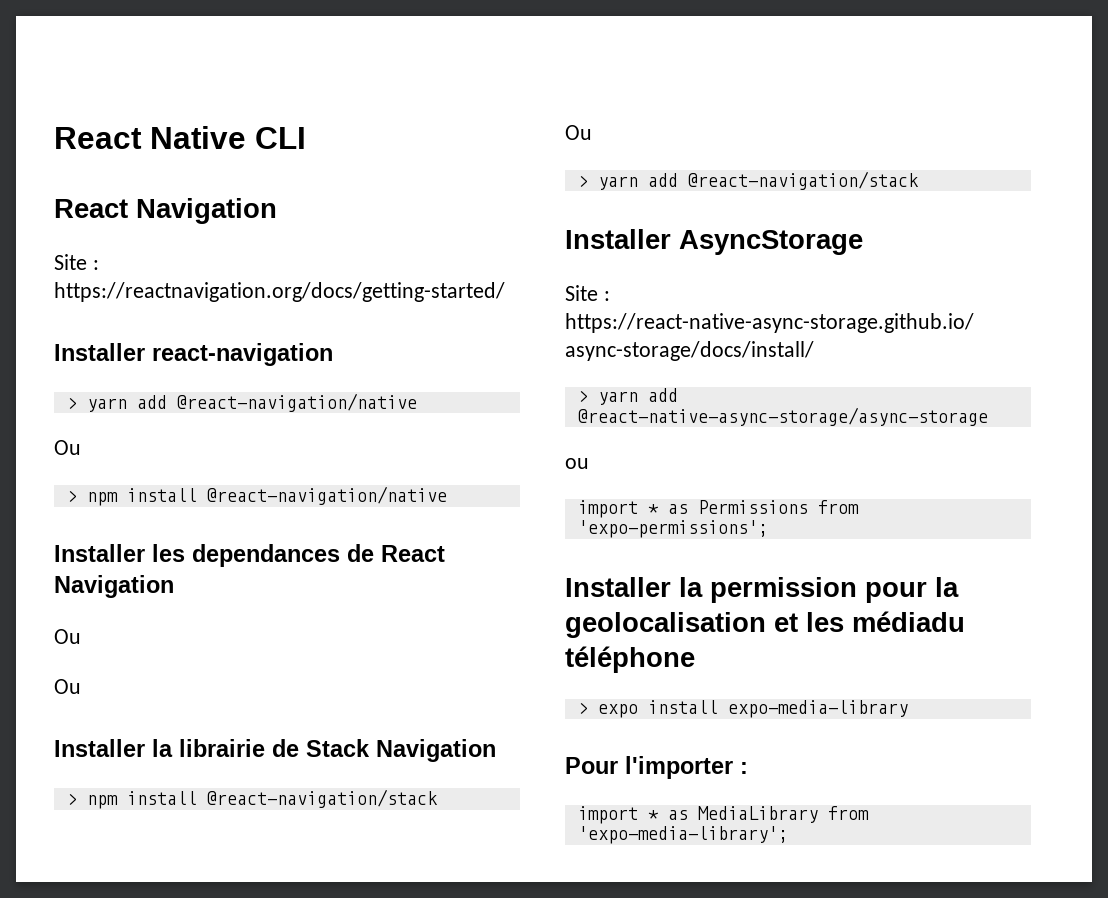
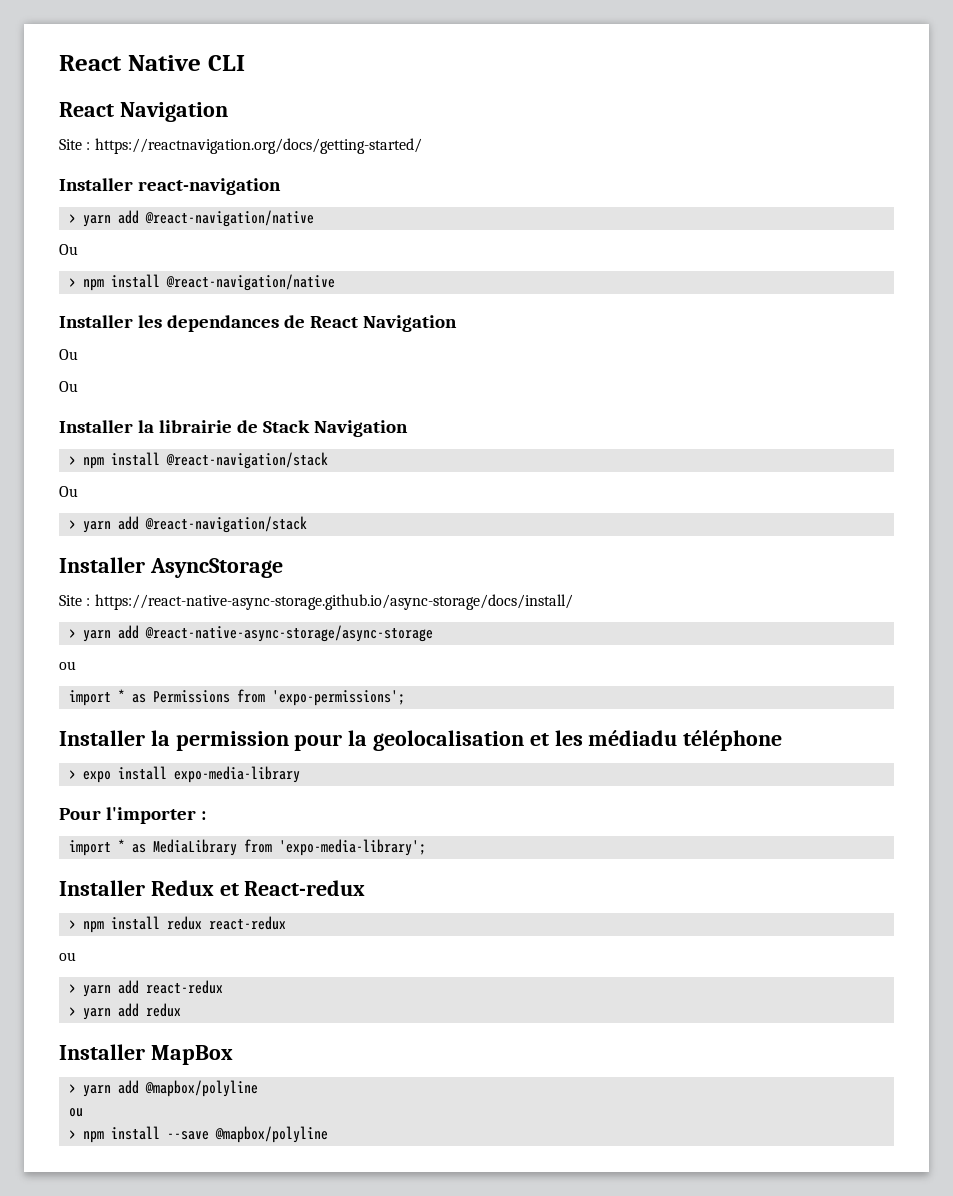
+ Installer Redux et React-redux
+ > npm install redux react-redux
+ ou
+ > yarn add react-redux
+ > yarn add redux
+ Installer MapBox
+ > yarn add @mapbox/polyline
+ ou
+ > npm install --save @mapbox/polyline

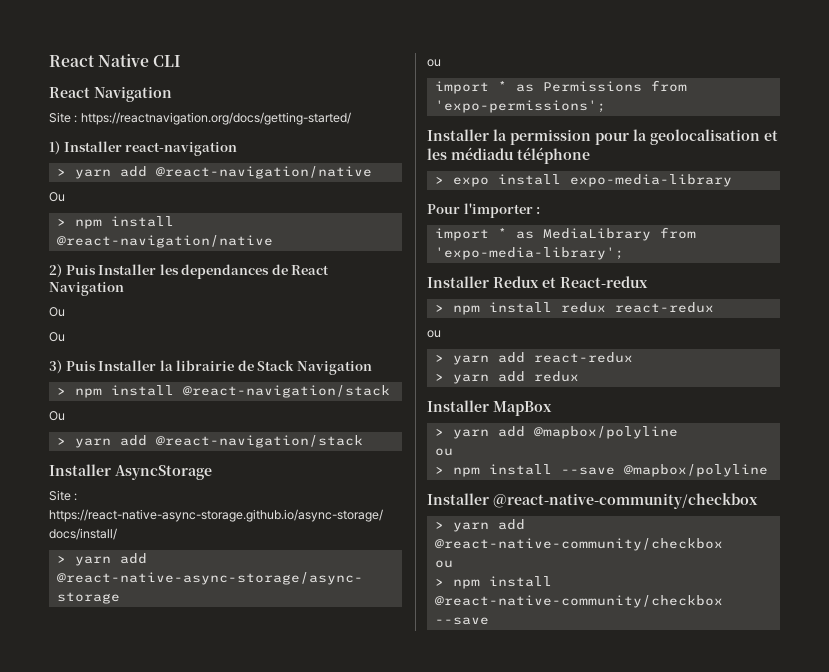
- Installer react-navigation
+ 1) Installer react-navigation
- Installer les dependances de React Navigation
+ 2) Puis Installer les dependances de React Navigation
- Installer la librairie de Stack Navigation
+ 3) Puis Installer la librairie de Stack Navigation
+ Installer @react-native-community/checkbox
+ > yarn add @react-native-community/checkbox
+ ou
+ > npm install @react-native-community/checkbox --save

